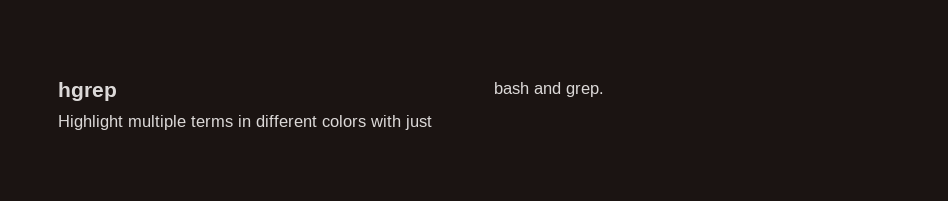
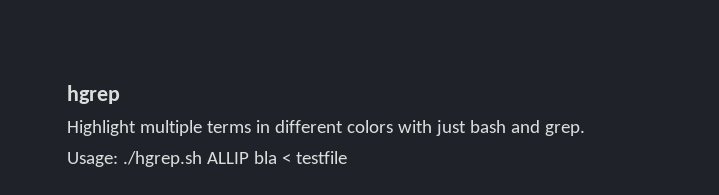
+ Usage: ./hgrep.sh ALLIP bla < testfile

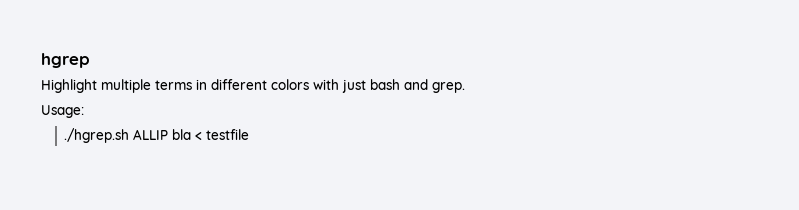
- Usage: ./hgrep.sh ALLIP bla < testfile
+ Usage:
+ ./hgrep.sh ALLIP bla < testfile

